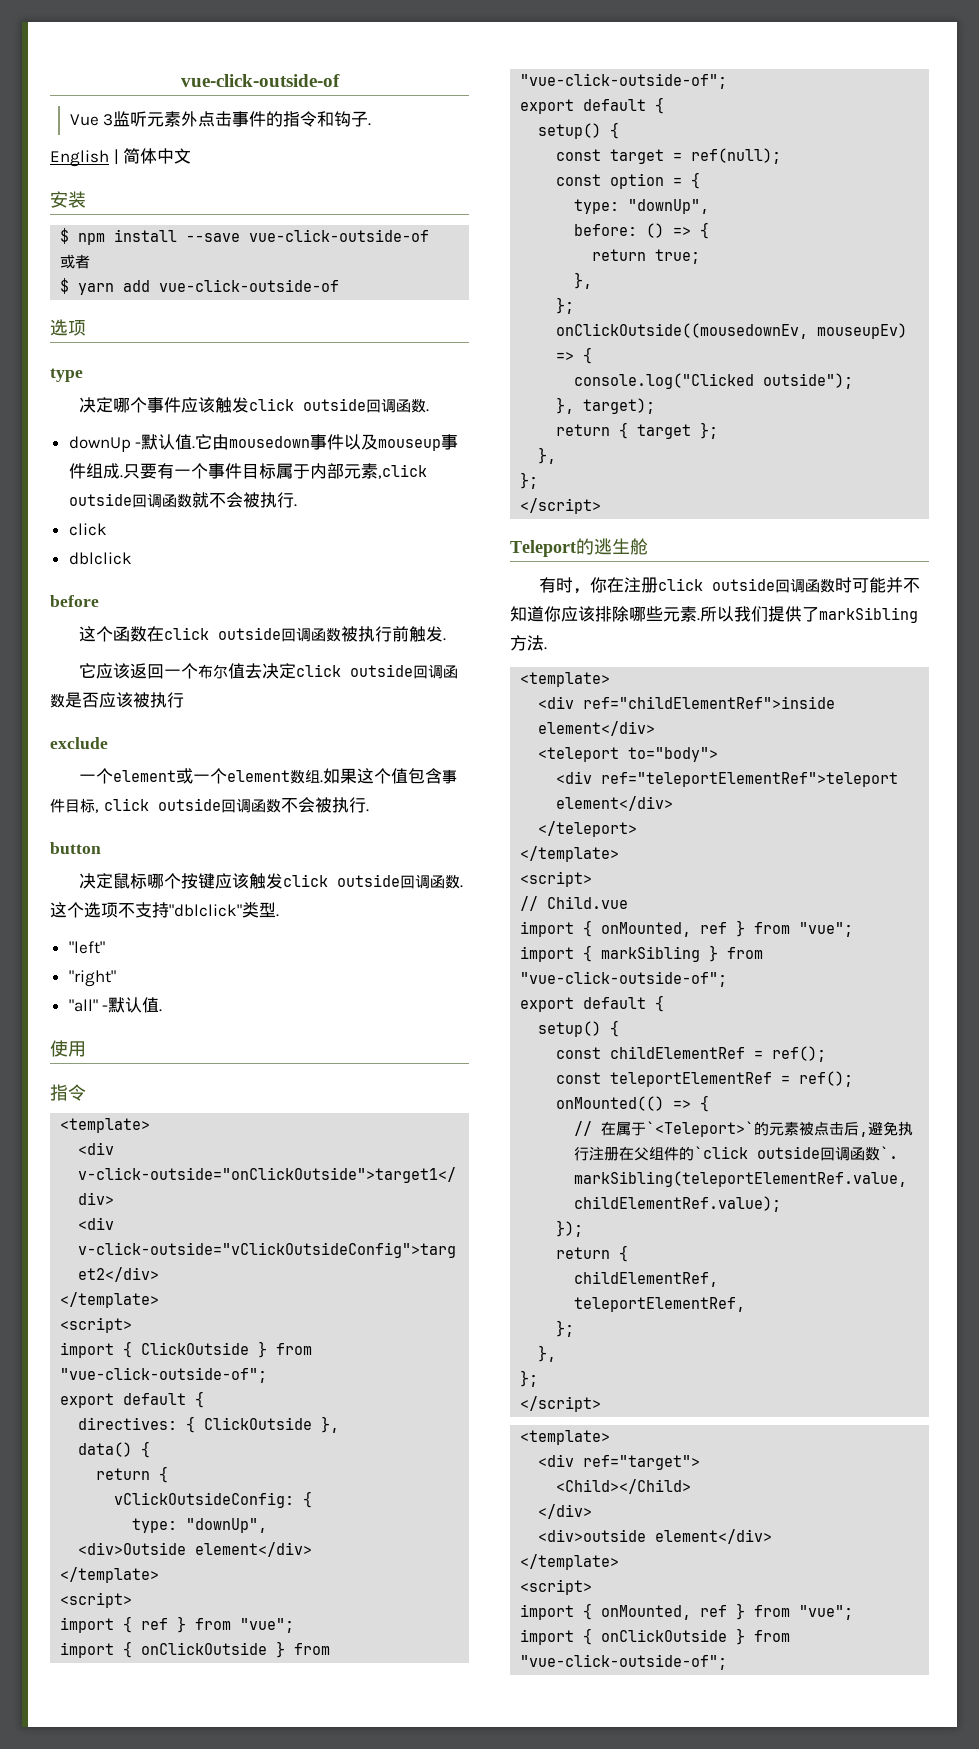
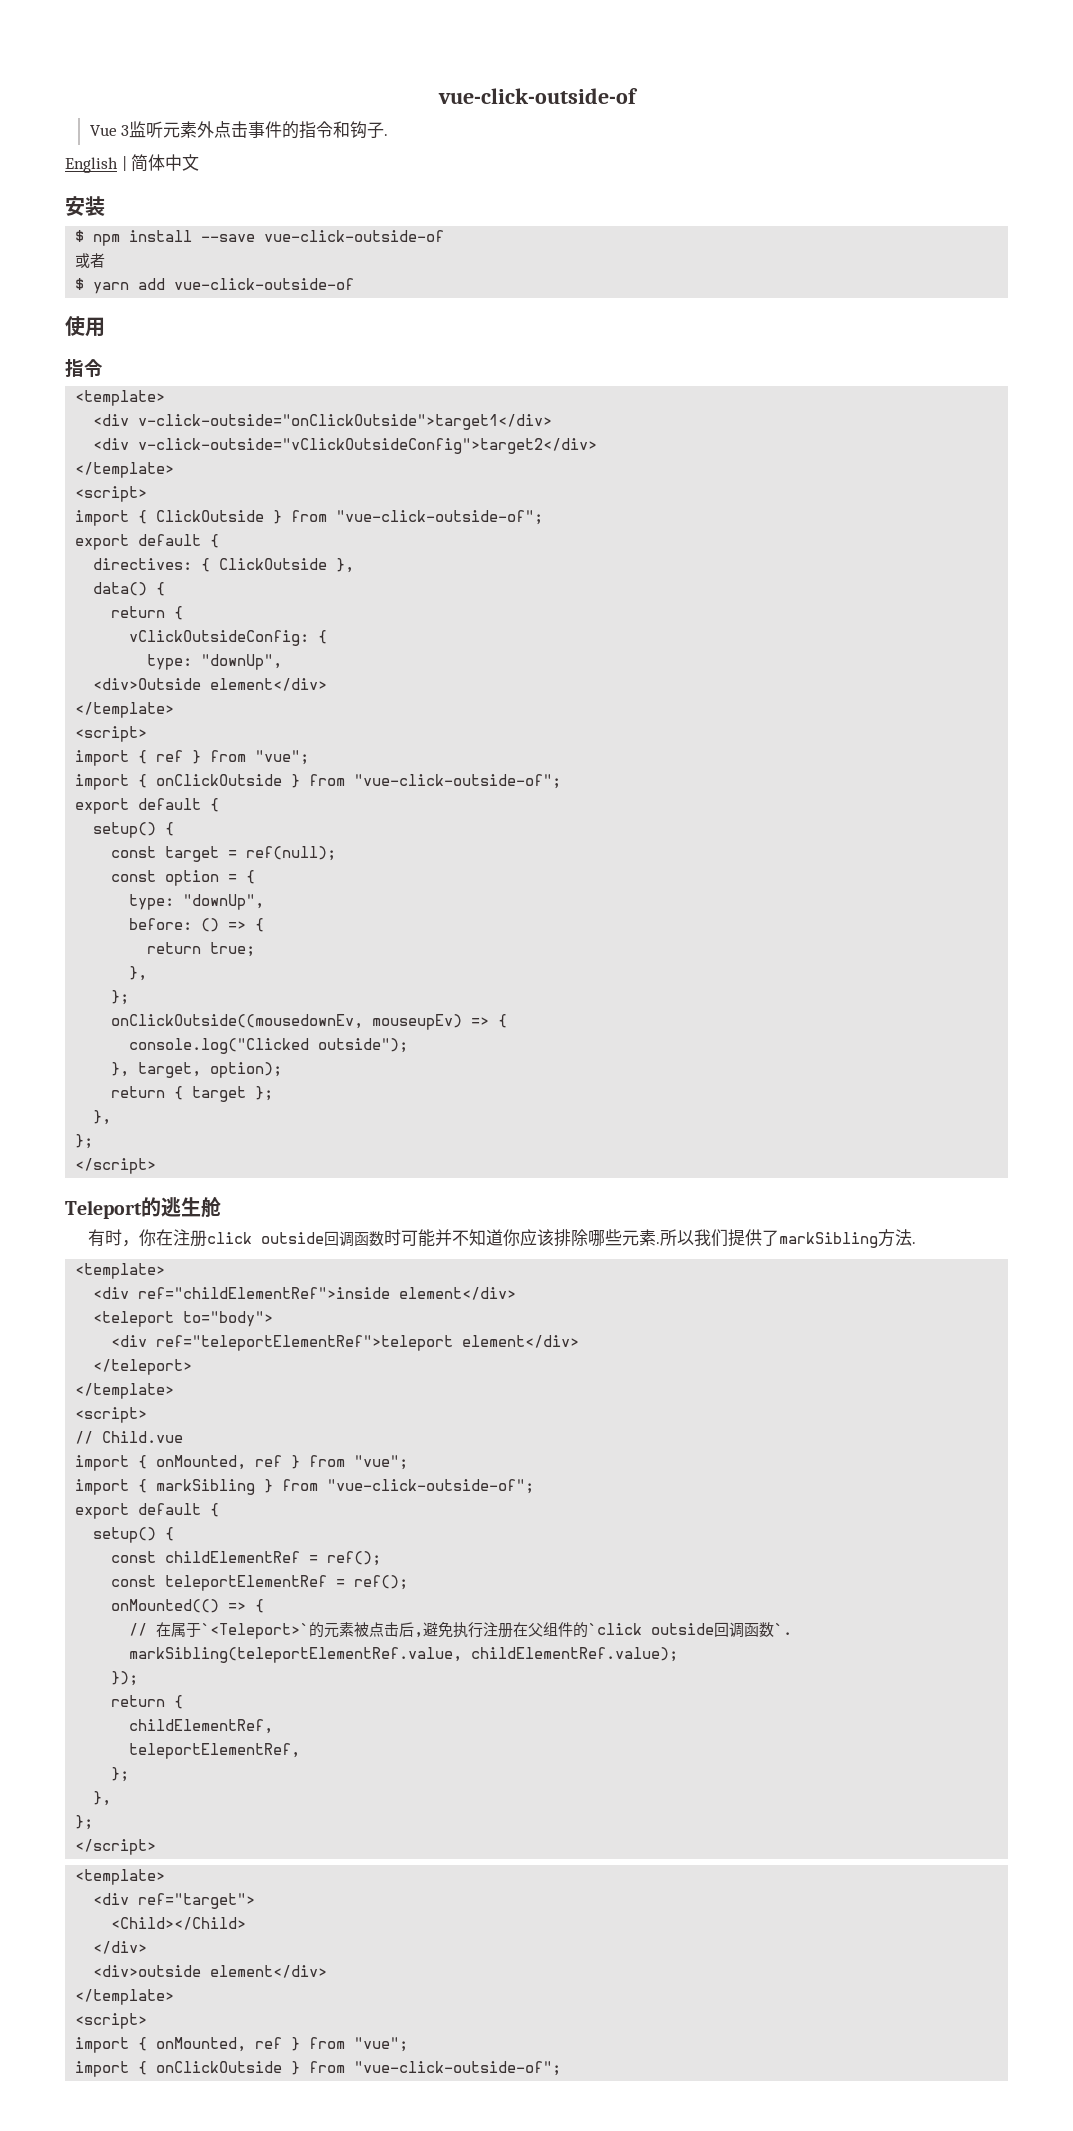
  $ yarn add vue-click-outside-of
- 选项
- type
- 决定哪个事件应该触发click outside回调函数.
- downUp -默认值.它由mousedown事件以及mouseup事件组成.只要有一个事件目标属于内部元素,click outside回调函数就不会被执行.
- click
- dblclick
- before
- 这个函数在click outside回调函数被执行前触发.
- 它应该返回一个布尔值去决定click outside回调函数是否应该被执行
- exclude
- 一个element或一个element数组.如果这个值包含事件目标, click outside回调函数不会被执行.
- button
- 决定鼠标哪个按键应该触发click outside回调函数.这个选项不支持"dblclick"类型.
- "left"
- "right"
- "all" -默认值.
- }, target);
+ }, target, option);

